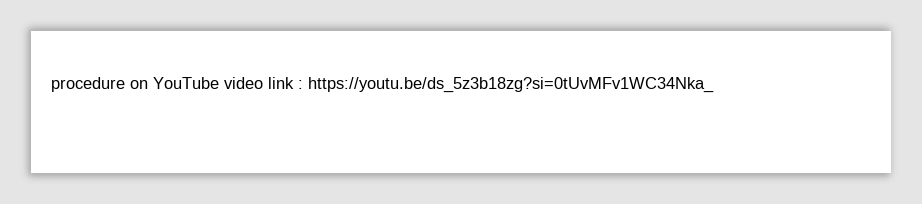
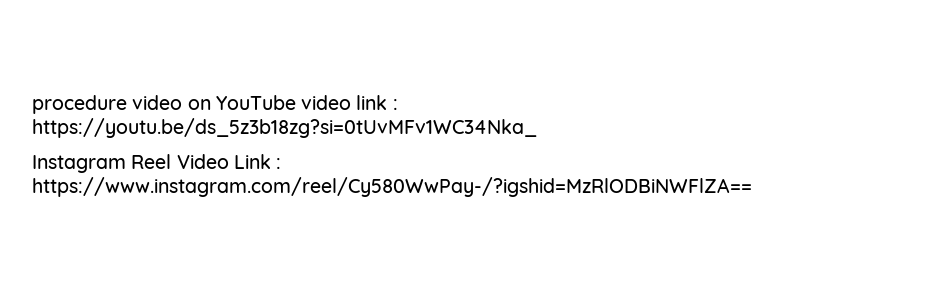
- procedure on YouTube video link : https://youtu.be/ds_5z3b18zg?si=0tUvMFv1WC34Nka_
+ procedure video on YouTube video link : https://youtu.be/ds_5z3b18zg?si=0tUvMFv1WC34Nka_
+ Instagram Reel Video Link : https://www.instagram.com/reel/Cy580WwPay-/?igshid=MzRlODBiNWFlZA==

